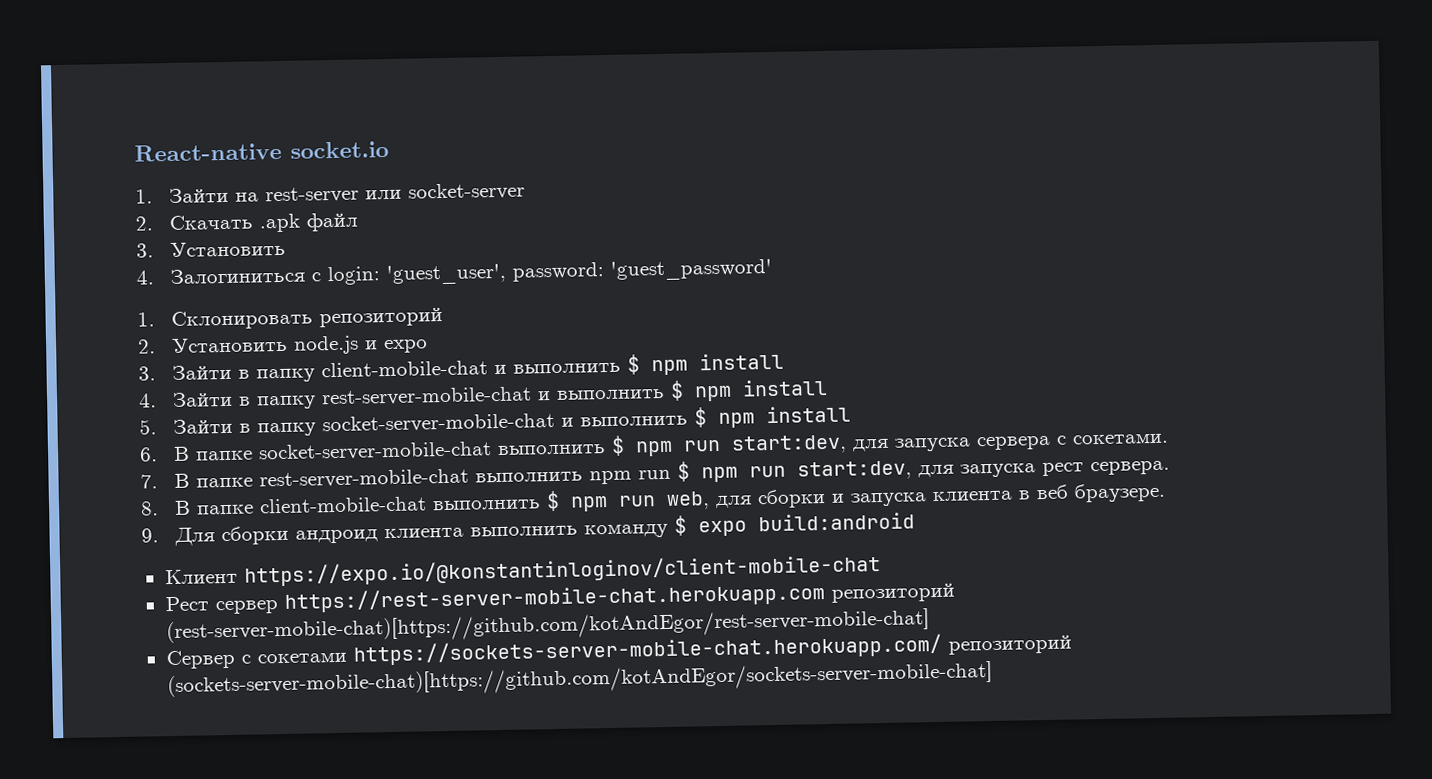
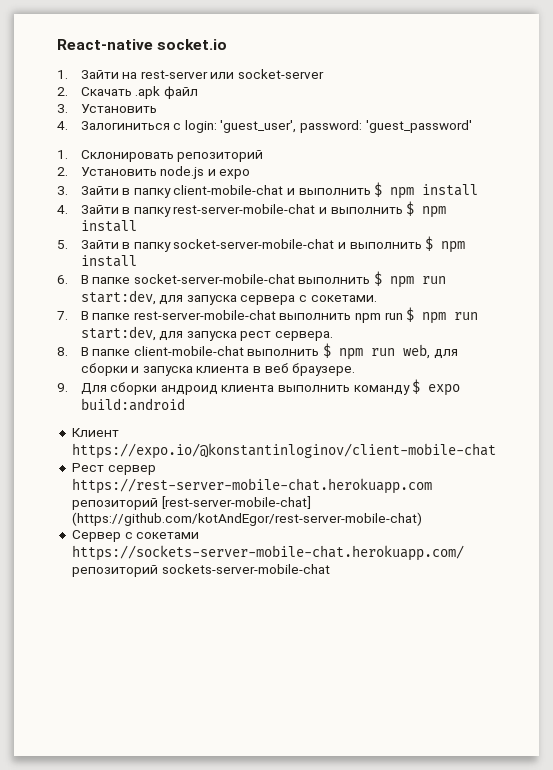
- Рест сервер https://rest-server-mobile-chat.herokuapp.com репозиторий (rest-server-mobile-chat)[https://github.com/kotAndEgor/rest-server-mobile-chat]
+ Рест сервер https://rest-server-mobile-chat.herokuapp.com репозиторий [rest-server-mobile-chat] (https://github.com/kotAndEgor/rest-server-mobile-chat)
- Сервер с сокетами https://sockets-server-mobile-chat.herokuapp.com/ репозиторий (sockets-server-mobile-chat)[https://github.com/kotAndEgor/sockets-server-mobile-chat]
+ Сервер с сокетами https://sockets-server-mobile-chat.herokuapp.com/ репозиторий sockets-server-mobile-chat

